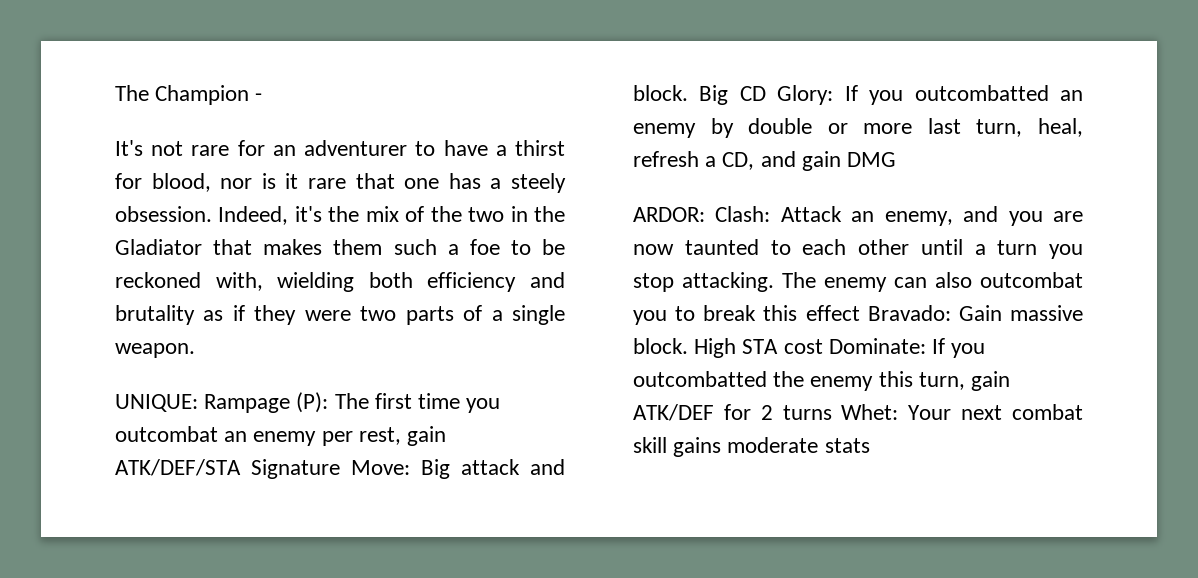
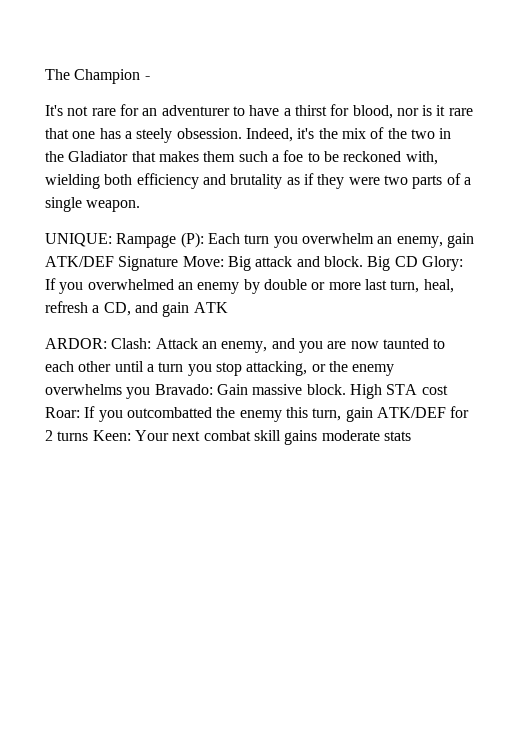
- UNIQUE: Rampage (P): The first time you outcombat an enemy per rest, gain ATK/DEF/STA Signature Move: Big attack and block.
+ UNIQUE: Rampage (P): Each turn you overwhelm an enemy, gain ATK/DEF Signature Move: Big attack and block.
- Big CD Glory: If you outcombatted an enemy by double or more last turn, heal, refresh a CD, and gain DMG
+ Big CD Glory: If you overwhelmed an enemy by double or more last turn, heal, refresh a CD, and gain ATK
- ARDOR: Clash: Attack an enemy, and you are now taunted to each other until a turn you stop attacking. The enemy can also outcombat you to break this effect Bravado: Gain massive block.
+ ARDOR: Clash: Attack an enemy, and you are now taunted to each other until a turn you stop attacking, or the enemy overwhelms you Bravado: Gain massive block.
- High STA cost Dominate: If you outcombatted the enemy this turn, gain ATK/DEF for 2 turns Whet: Your next combat skill gains moderate stats
+ High STA cost Roar: If you outcombatted the enemy this turn, gain ATK/DEF for 2 turns Keen: Your next combat skill gains moderate stats

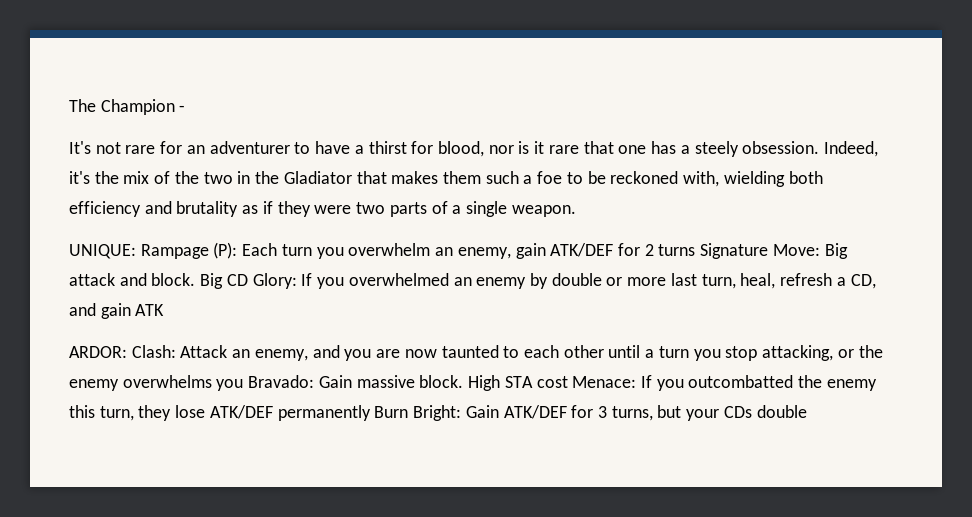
- UNIQUE: Rampage (P): Each turn you overwhelm an enemy, gain ATK/DEF Signature Move: Big attack and block.
+ UNIQUE: Rampage (P): Each turn you overwhelm an enemy, gain ATK/DEF for 2 turns Signature Move: Big attack and block.
- High STA cost Roar: If you outcombatted the enemy this turn, gain ATK/DEF for 2 turns Keen: Your next combat skill gains moderate stats
+ High STA cost Menace: If you outcombatted the enemy this turn, they lose ATK/DEF permanently Burn Bright: Gain ATK/DEF for 3 turns, but your CDs double

